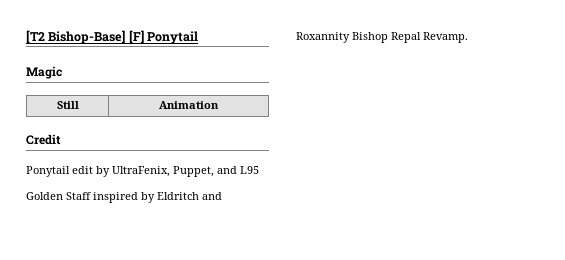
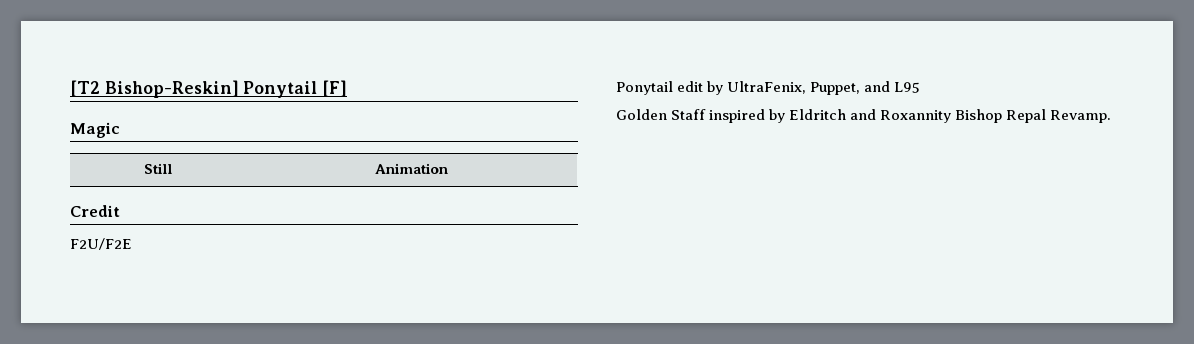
- [T2 Bishop-Base] [F] Ponytail
+ [T2 Bishop-Reskin] Ponytail [F]
+ F2U/F2E

